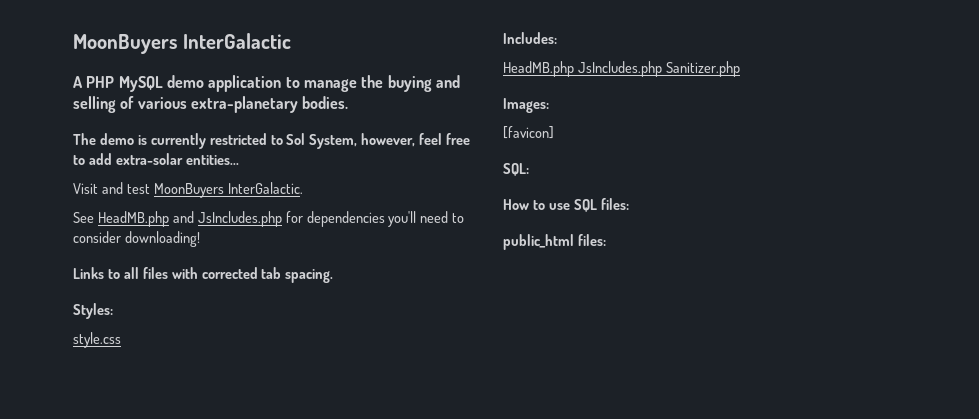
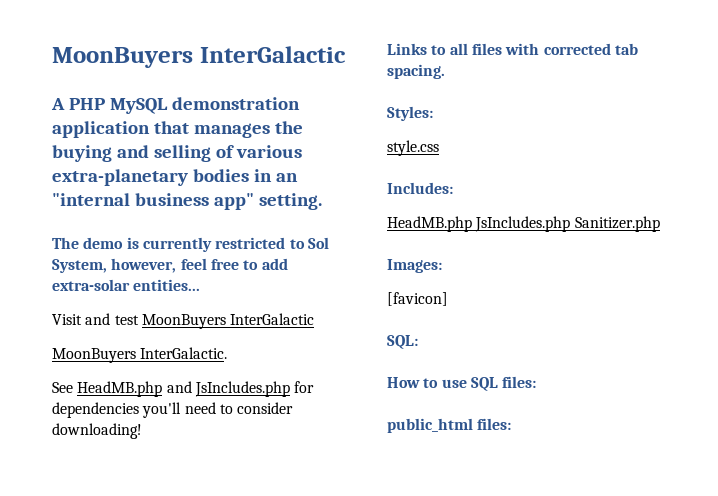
- A PHP MySQL demo application to manage the buying and selling of various extra-planetary bodies.
+ A PHP MySQL demonstration application that manages the buying and selling of various extra-planetary bodies in an "internal business app" setting.
- Visit and test MoonBuyers InterGalactic.
+ Visit and test MoonBuyers InterGalactic
+ MoonBuyers InterGalactic.

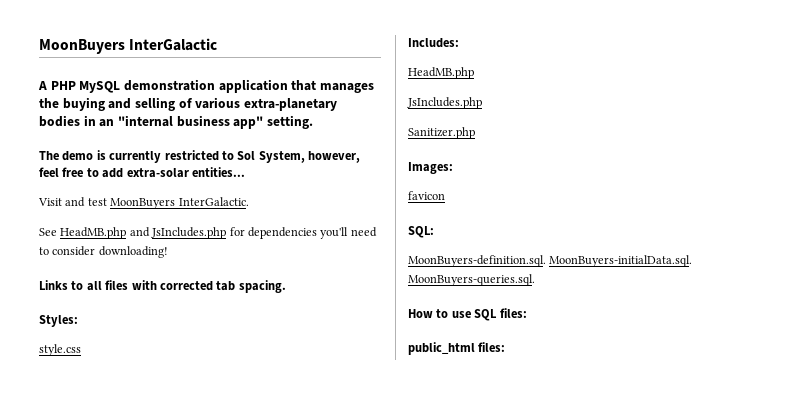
- Visit and test MoonBuyers InterGalactic
- MoonBuyers InterGalactic.
+ Visit and test MoonBuyers InterGalactic.
  Includes:
- HeadMB.php JsIncludes.php Sanitizer.php
+ HeadMB.php
+ JsIncludes.php
+ Sanitizer.php
- [favicon]
+ favicon
+ MoonBuyers-definition.sql. MoonBuyers-initialData.sql. MoonBuyers-queries.sql.

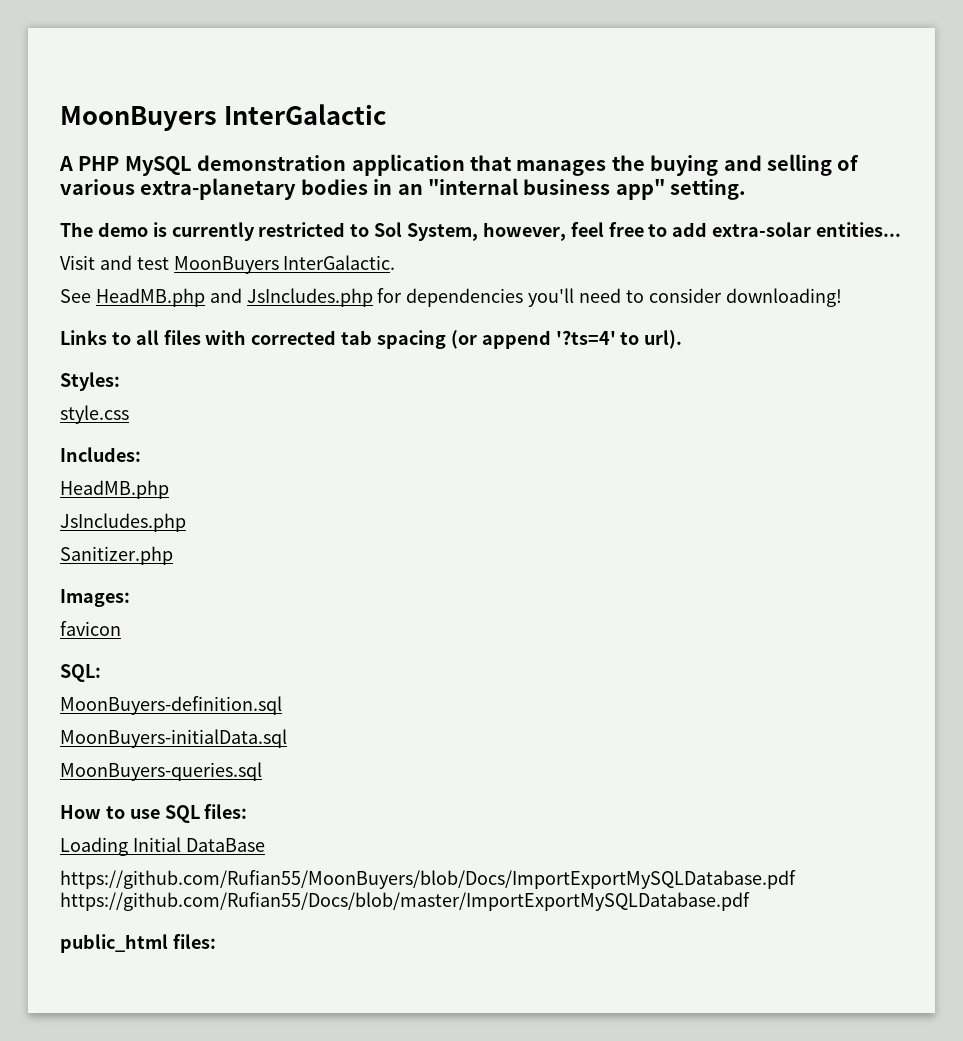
- Links to all files with corrected tab spacing.
+ Links to all files with corrected tab spacing (or append '?ts=4' to url).
- MoonBuyers-definition.sql. MoonBuyers-initialData.sql. MoonBuyers-queries.sql.
+ MoonBuyers-definition.sql
+ MoonBuyers-initialData.sql
+ MoonBuyers-queries.sql
+ Loading Initial DataBase
+ https://github.com/Rufian55/MoonBuyers/blob/Docs/ImportExportMySQLDatabase.pdf https://github.com/Rufian55/Docs/blob/master/ImportExportMySQLDatabase.pdf

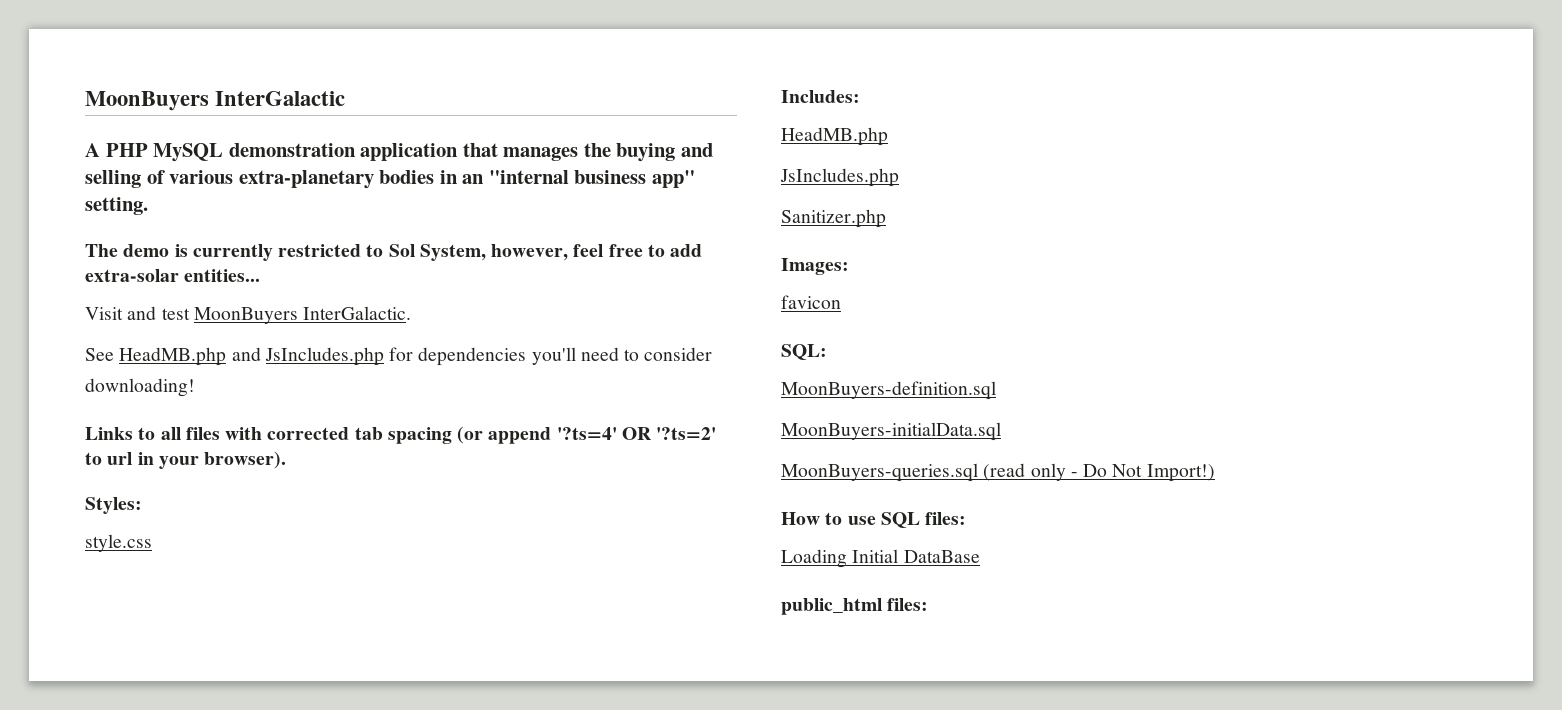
- Links to all files with corrected tab spacing (or append '?ts=4' to url).
+ Links to all files with corrected tab spacing (or append '?ts=4' OR '?ts=2' to url in your browser).
- MoonBuyers-queries.sql
+ MoonBuyers-queries.sql (read only - Do Not Import!)
- https://github.com/Rufian55/MoonBuyers/blob/Docs/ImportExportMySQLDatabase.pdf https://github.com/Rufian55/Docs/blob/master/ImportExportMySQLDatabase.pdf

